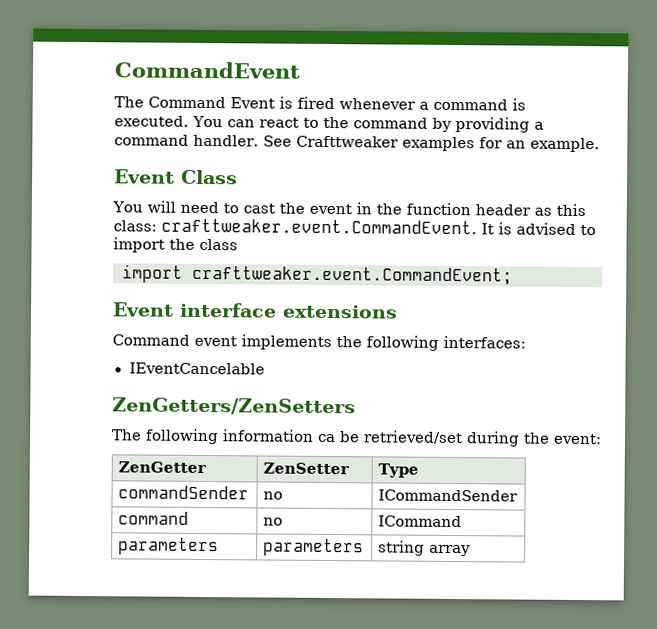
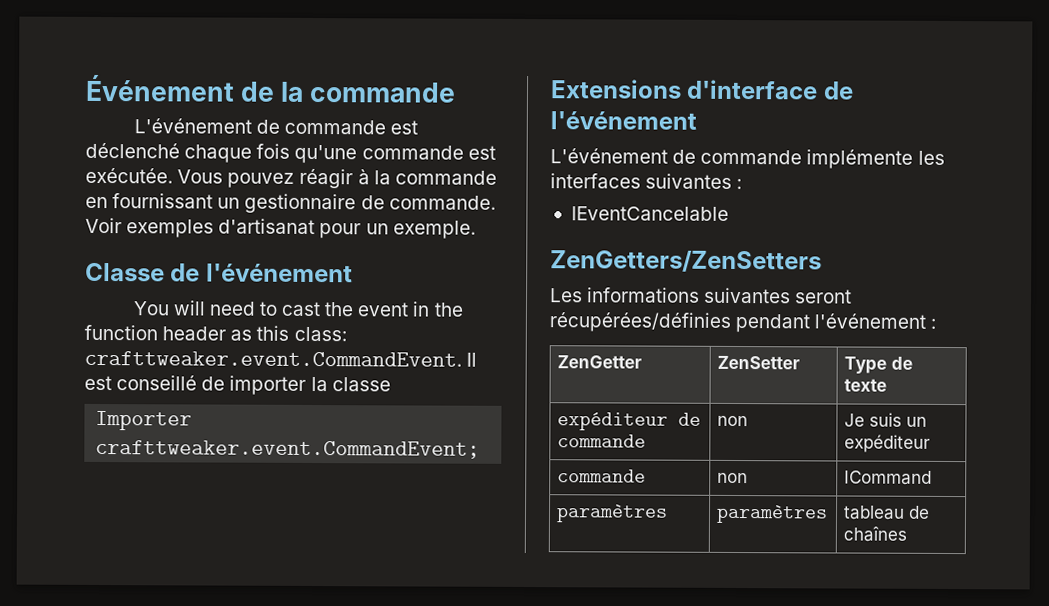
- CommandEvent
- The Command Event is fired whenever a command is executed. You can react to the command by providing a command handler. See Crafttweaker examples for an example.
- Event Class
+ Événement de la commande
+ L'événement de commande est déclenché chaque fois qu'une commande est exécutée. Vous pouvez réagir à la commande en fournissant un gestionnaire de commande. Voir exemples d'artisanat pour un exemple.
+ Classe de l'événement
- You will need to cast the event in the function header as this class: crafttweaker.event.CommandEvent. It is advised to import the class
- import crafttweaker.event.CommandEvent;
- Event interface extensions
- Command event implements the following interfaces:
+ You will need to cast the event in the function header as this class: crafttweaker.event.CommandEvent. Il est conseillé de importer la classe
+ Importer crafttweaker.event.CommandEvent;
+ Extensions d'interface de l'événement
+ L'événement de commande implémente les interfaces suivantes :
  IEventCancelable
  ZenGetters/ZenSetters
- The following information ca be retrieved/set during the event:
- ZenGetter | ZenSetter | Type
- commandSender | no | ICommandSender
- command | no | ICommand
- parameters | parameters | string array
+ Les informations suivantes seront récupérées/définies pendant l'événement :
+ ZenGetter | ZenSetter | Type de texte
+ expéditeur de commande | non | Je suis un expéditeur
+ commande | non | ICommand
+ paramètres | paramètres | tableau de chaînes

